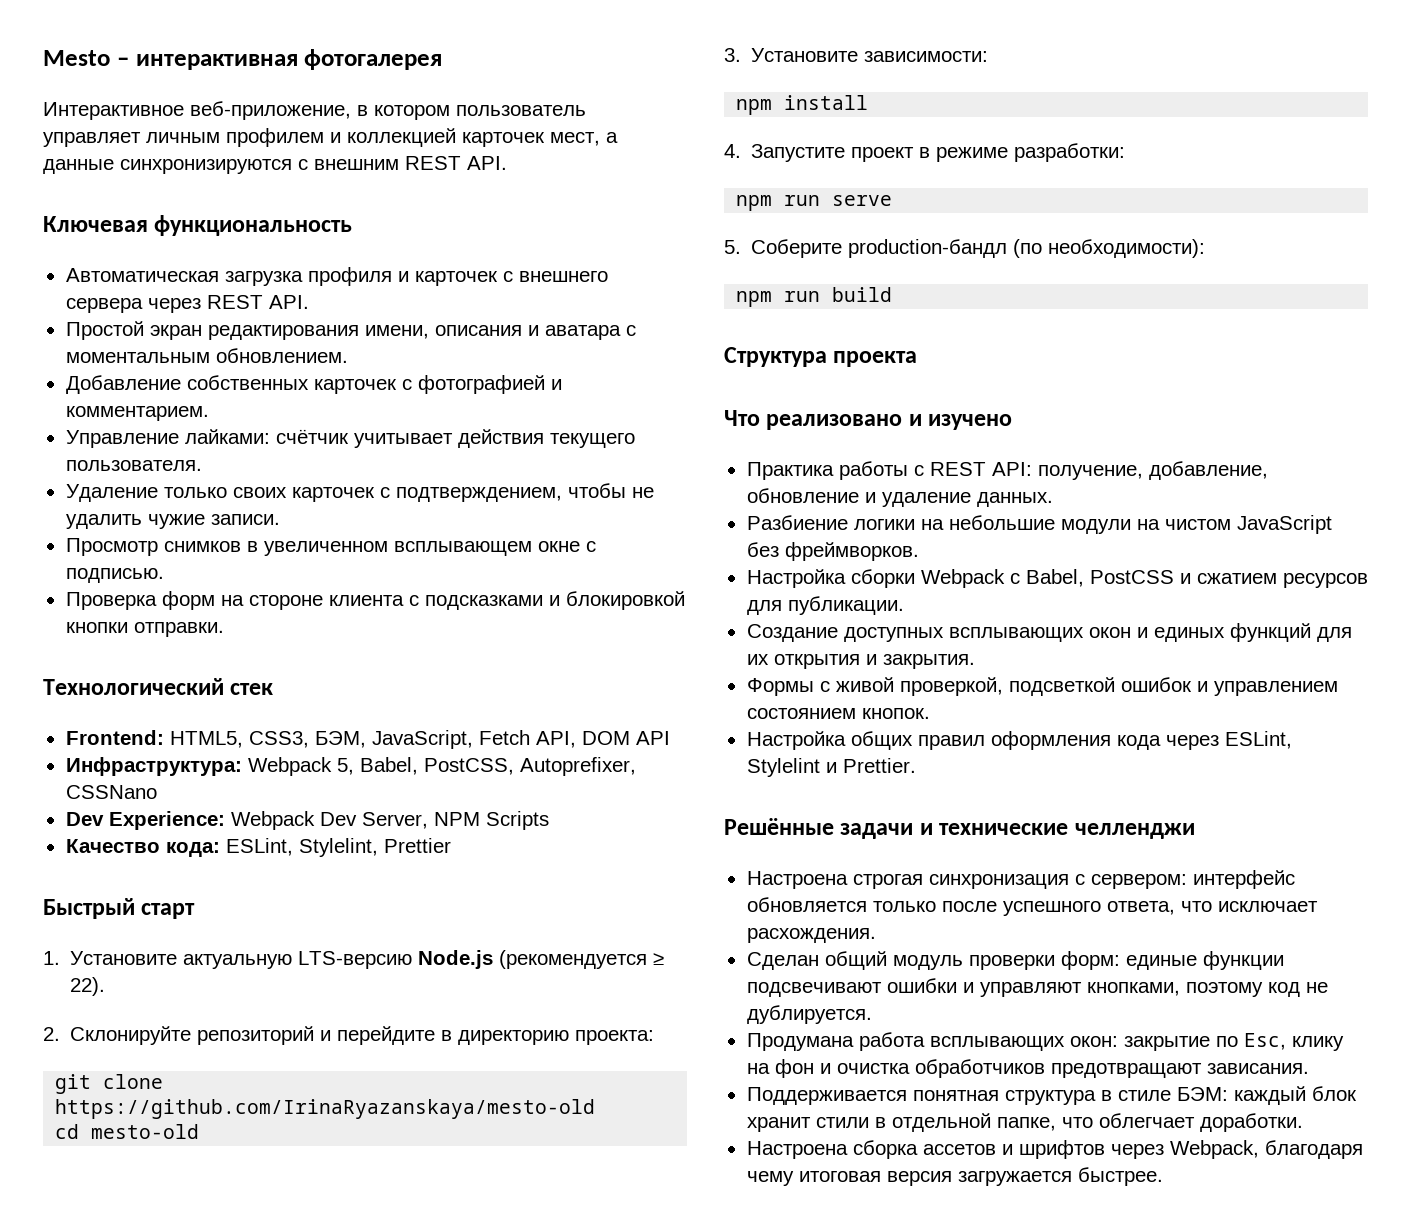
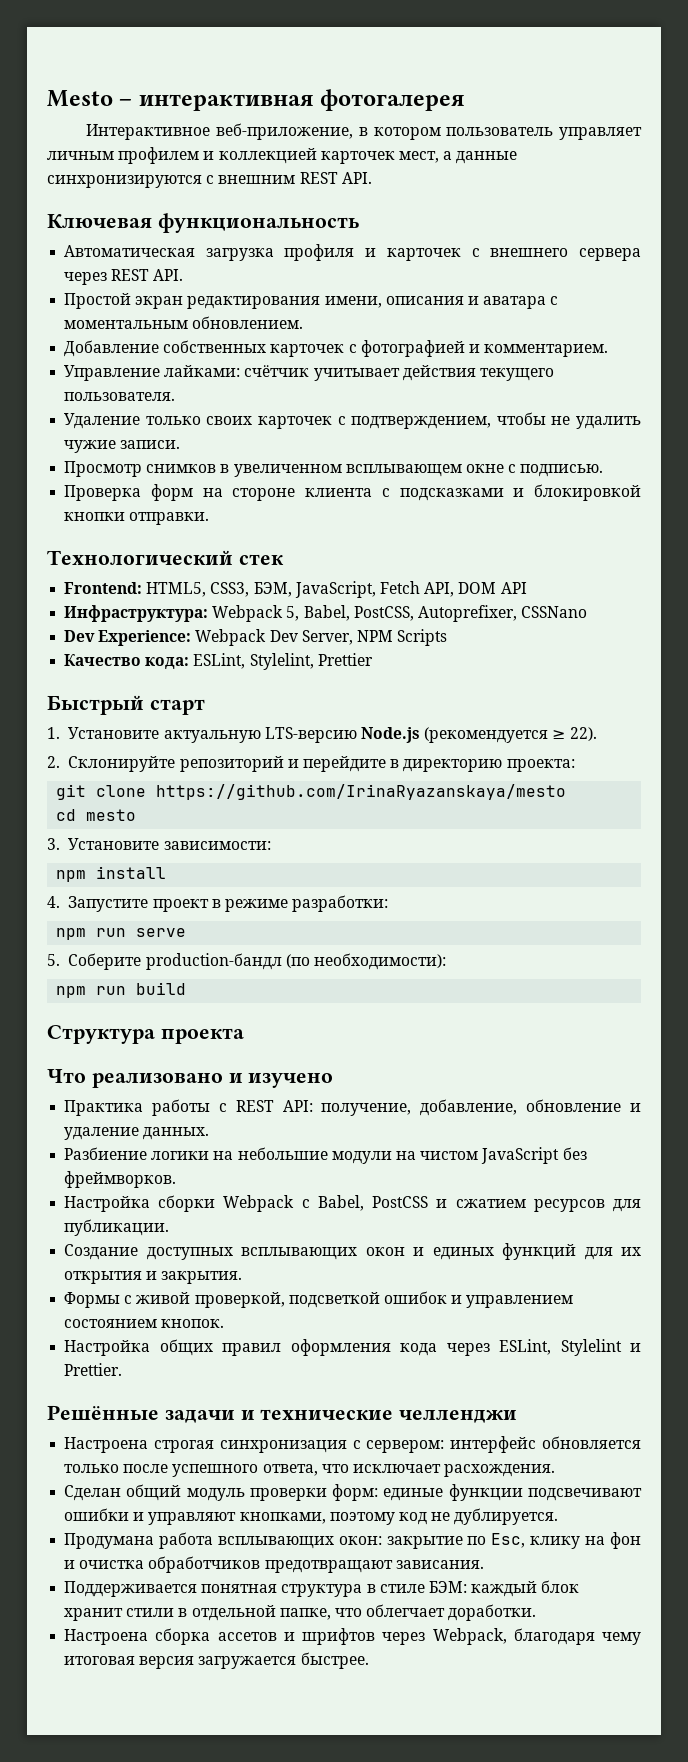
- git clone https://github.com/IrinaRyazanskaya/mesto-old
+ git clone https://github.com/IrinaRyazanskaya/mesto
- cd mesto-old
+ cd mesto

